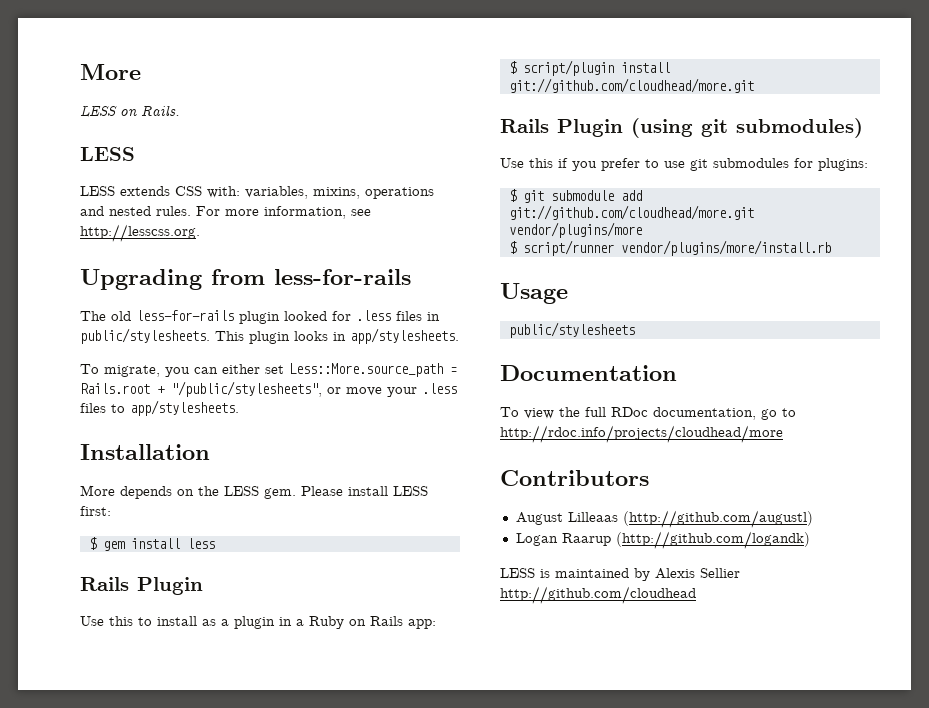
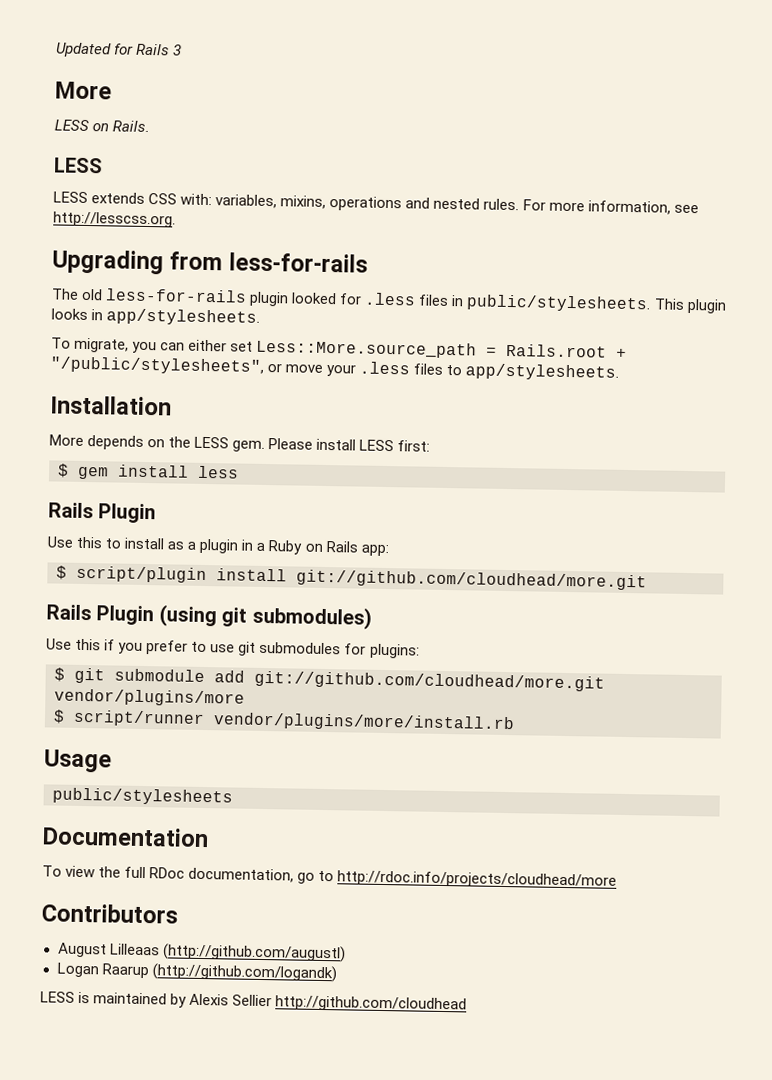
+ Updated for Rails 3

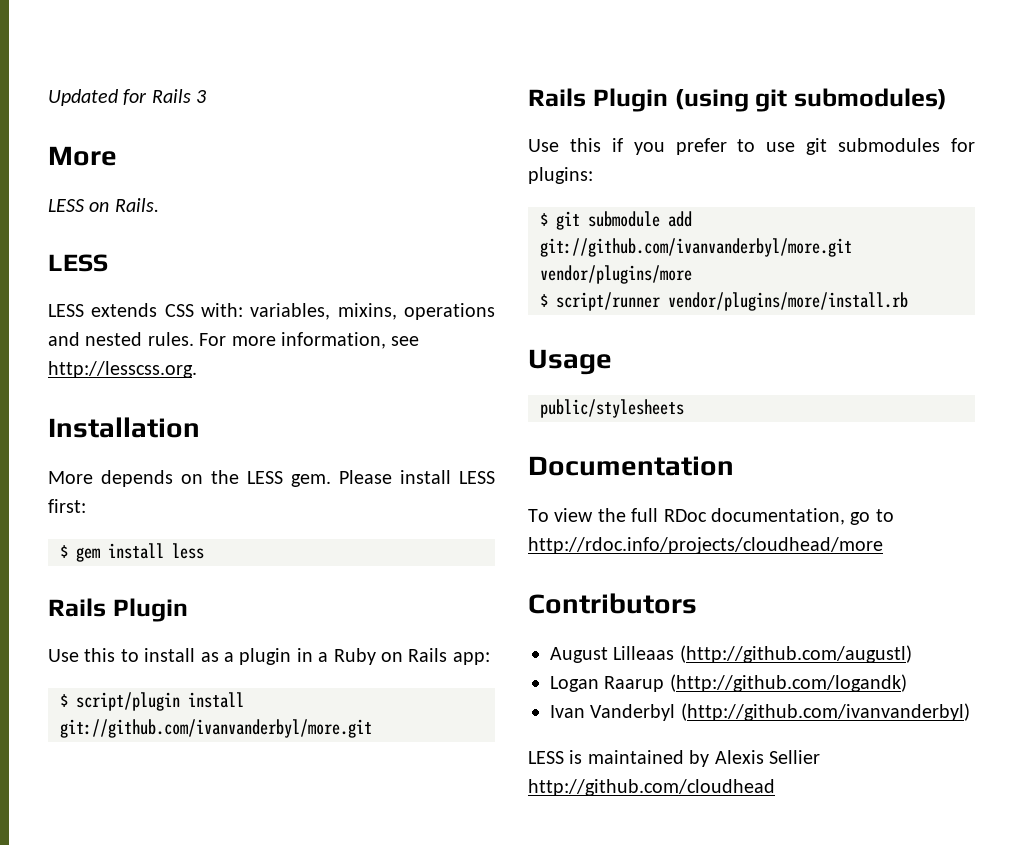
- Upgrading from less-for-rails
- The old less-for-rails plugin looked for .less files in public/stylesheets. This plugin looks in app/stylesheets.
- To migrate, you can either set Less::More.source_path = Rails.root + "/public/stylesheets", or move your .less files to app/stylesheets.
- $ script/plugin install git://github.com/cloudhead/more.git
+ $ script/plugin install git://github.com/ivanvanderbyl/more.git
- $ git submodule add git://github.com/cloudhead/more.git vendor/plugins/more
+ $ git submodule add git://github.com/ivanvanderbyl/more.git vendor/plugins/more
+ Ivan Vanderbyl (http://github.com/ivanvanderbyl)

